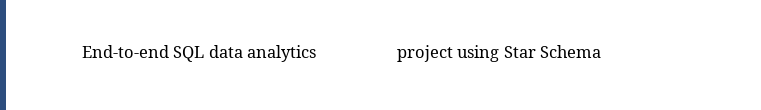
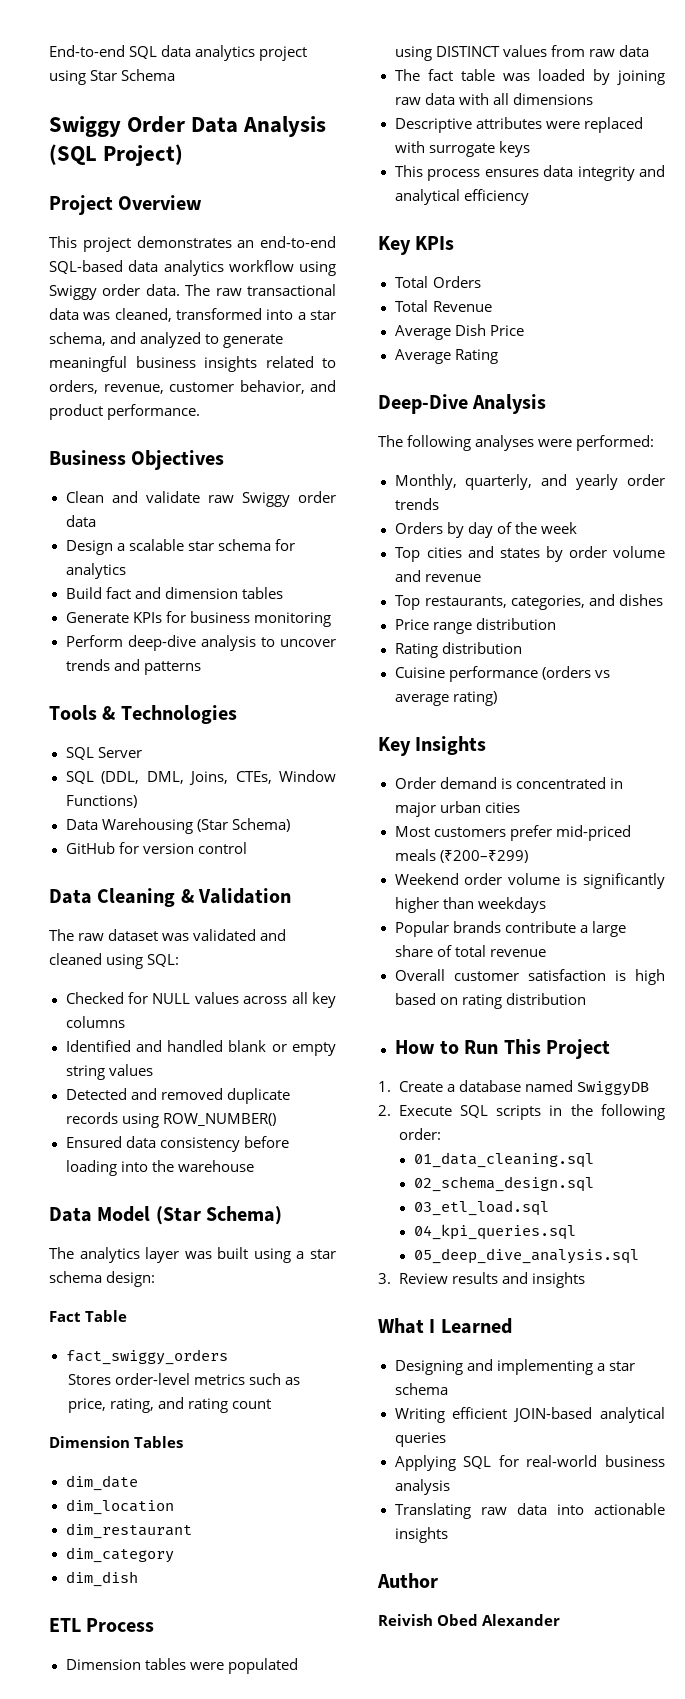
+ Swiggy Order Data Analysis (SQL Project)
+ Project Overview
+ This project demonstrates an end-to-end SQL-based data analytics workflow using Swiggy order data. The raw transactional data was cleaned, transformed into a star schema, and analyzed to generate meaningful business insights related to orders, revenue, customer behavior, and product performance.
+ Business Objectives
+ Clean and validate raw Swiggy order data
+ Design a scalable star schema for analytics
+ Build fact and dimension tables
+ Generate KPIs for business monitoring
+ Perform deep-dive analysis to uncover trends and patterns
+ Tools & Technologies
+ SQL Server
+ SQL (DDL, DML, Joins, CTEs, Window Functions)
+ Data Warehousing (Star Schema)
+ GitHub for version control
+ Data Cleaning & Validation
+ The raw dataset was validated and cleaned using SQL:
+ Checked for NULL values across all key columns
+ Identified and handled blank or empty string values
+ Detected and removed duplicate records using ROW_NUMBER()
+ Ensured data consistency before loading into the warehouse
+ Data Model (Star Schema)
+ The analytics layer was built using a star schema design:
+ Fact Table
+ fact_swiggy_orders
+ Stores order-level metrics such as price, rating, and rating count
+ Dimension Tables
+ dim_date
+ dim_location
+ dim_restaurant
+ dim_category
+ dim_dish
+ ETL Process
+ Dimension tables were populated using DISTINCT values from raw data
+ The fact table was loaded by joining raw data with all dimensions
+ Descriptive attributes were replaced with surrogate keys
+ This process ensures data integrity and analytical efficiency
+ Key KPIs
+ Total Orders
+ Total Revenue
+ Average Dish Price
+ Average Rating
+ Deep-Dive Analysis
+ The following analyses were performed:
+ Monthly, quarterly, and yearly order trends
+ Orders by day of the week
+ Top cities and states by order volume and revenue
+ Top restaurants, categories, and dishes
+ Price range distribution
+ Rating distribution
+ Cuisine performance (orders vs average rating)
+ Key Insights
+ Order demand is concentrated in major urban cities
+ Most customers prefer mid-priced meals (₹200–₹299)
+ Weekend order volume is significantly higher than weekdays
+ Popular brands contribute a large share of total revenue
+ Overall customer satisfaction is high based on rating distribution
+ How to Run This Project
+ 1. Create a database named SwiggyDB
+ 2. Execute SQL scripts in the following order:
+ 01_data_cleaning.sql
+ 02_schema_design.sql
+ 03_etl_load.sql
+ 04_kpi_queries.sql
+ 05_deep_dive_analysis.sql
+ 3. Review results and insights
+ What I Learned
+ Designing and implementing a star schema
+ Writing efficient JOIN-based analytical queries
+ Applying SQL for real-world business analysis
+ Translating raw data into actionable insights
+ Author
+ Reivish Obed Alexander

